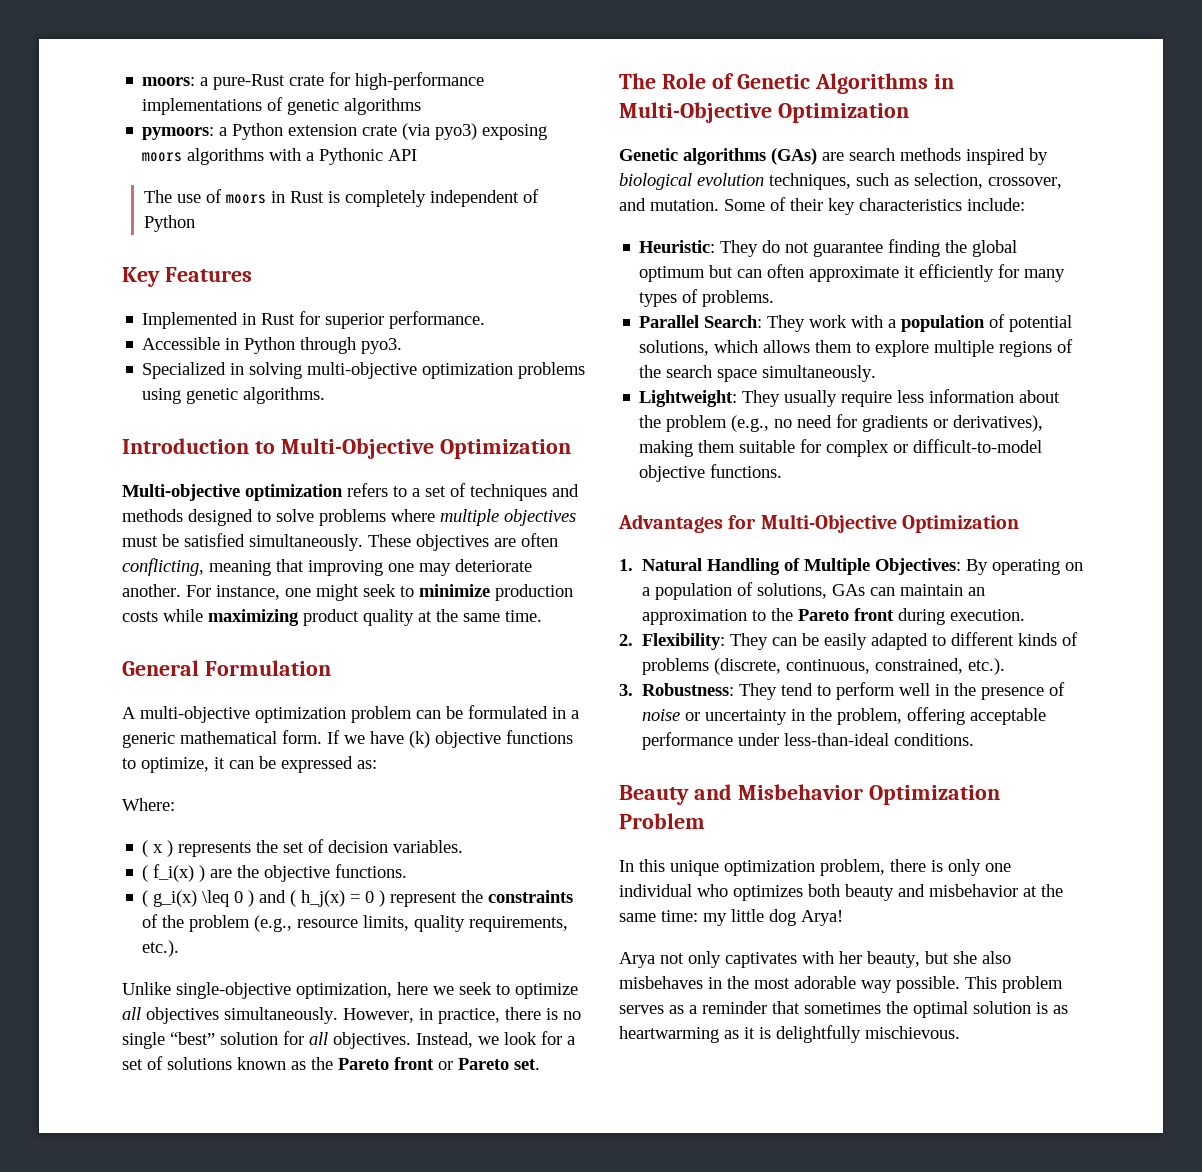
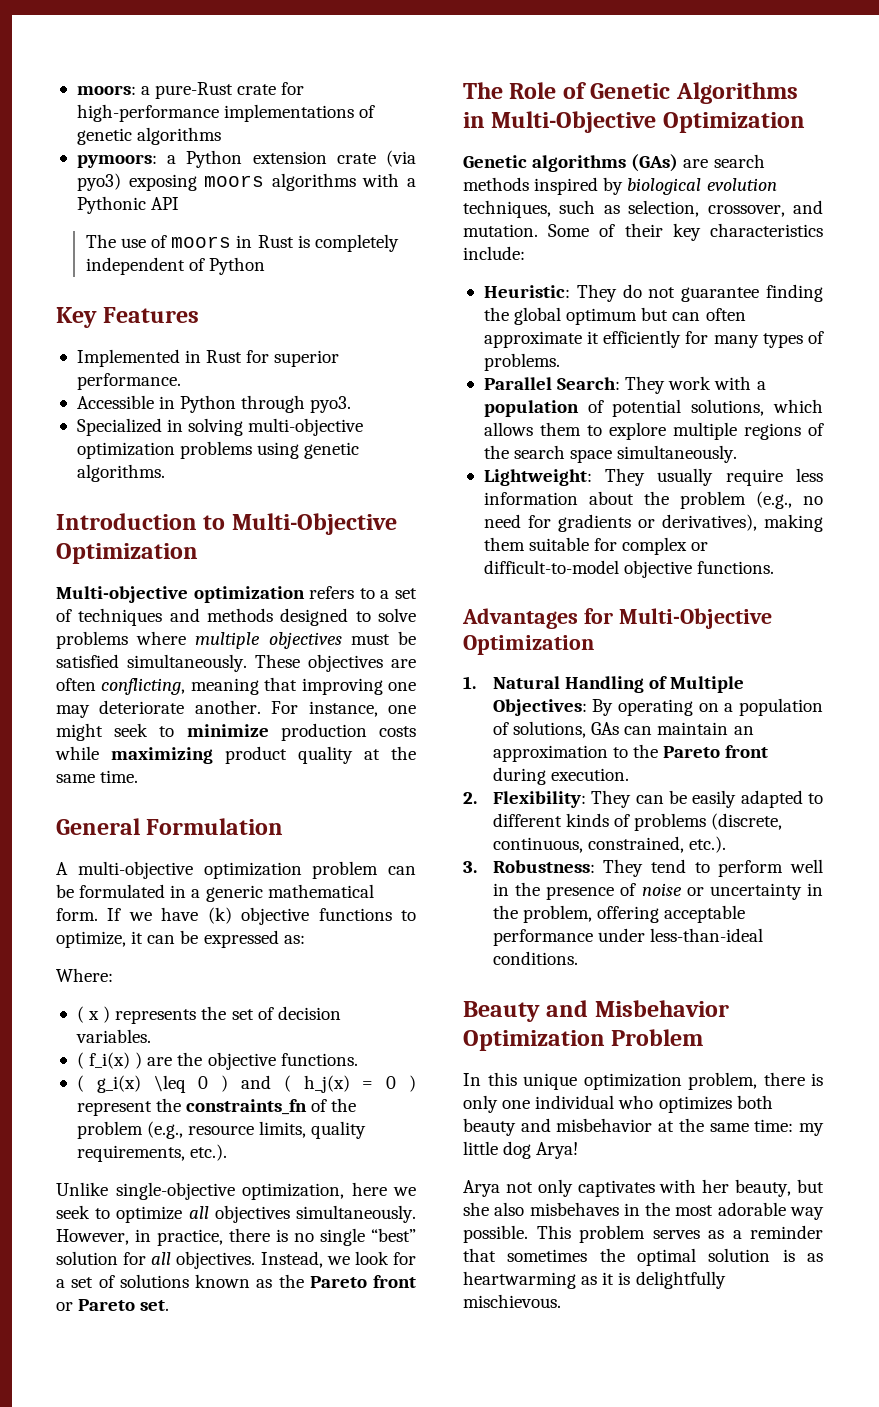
- ( g_i(x) \leq 0 ) and ( h_j(x) = 0 ) represent the constraints of the problem (e.g., resource limits, quality requirements, etc.).
+ ( g_i(x) \leq 0 ) and ( h_j(x) = 0 ) represent the constraints_fn of the problem (e.g., resource limits, quality requirements, etc.).

